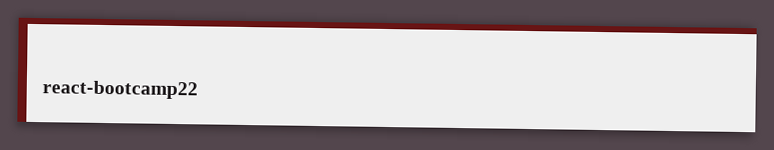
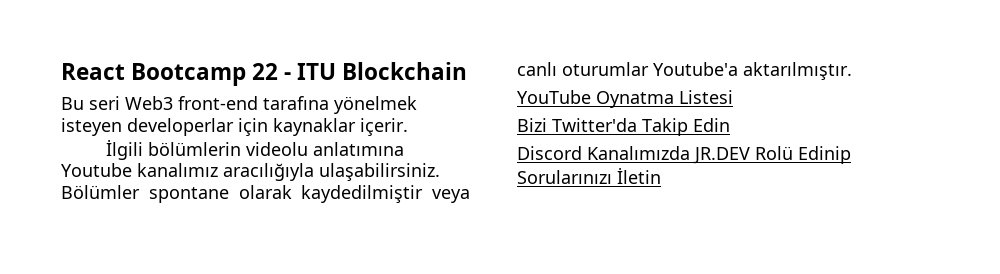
- react-bootcamp22
+ React Bootcamp 22 - ITU Blockchain
+ Bu seri Web3 front-end tarafına yönelmek isteyen developerlar için kaynaklar içerir.
+ İlgili bölümlerin videolu anlatımına Youtube kanalımız aracılığıyla ulaşabilirsiniz. Bölümler spontane olarak kaydedilmiştir veya canlı oturumlar Youtube'a aktarılmıştır.
+ YouTube Oynatma Listesi
+ Bizi Twitter'da Takip Edin
+ Discord Kanalımızda JR.DEV Rolü Edinip Sorularınızı İletin

